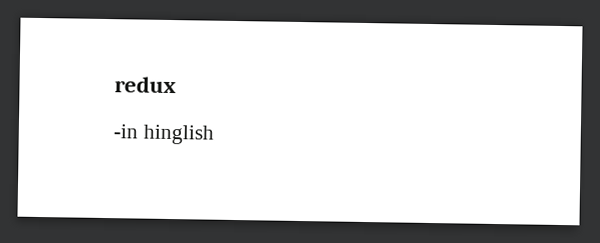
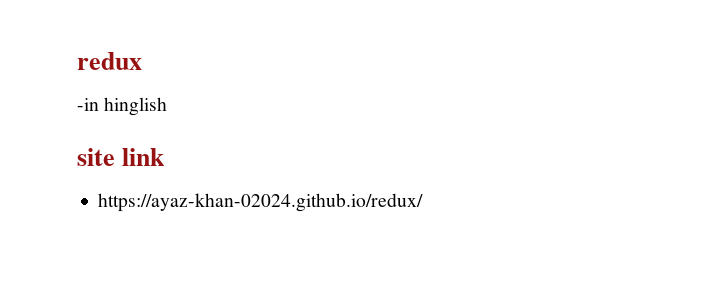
+ site link
+ https://ayaz-khan-02024.github.io/redux/

